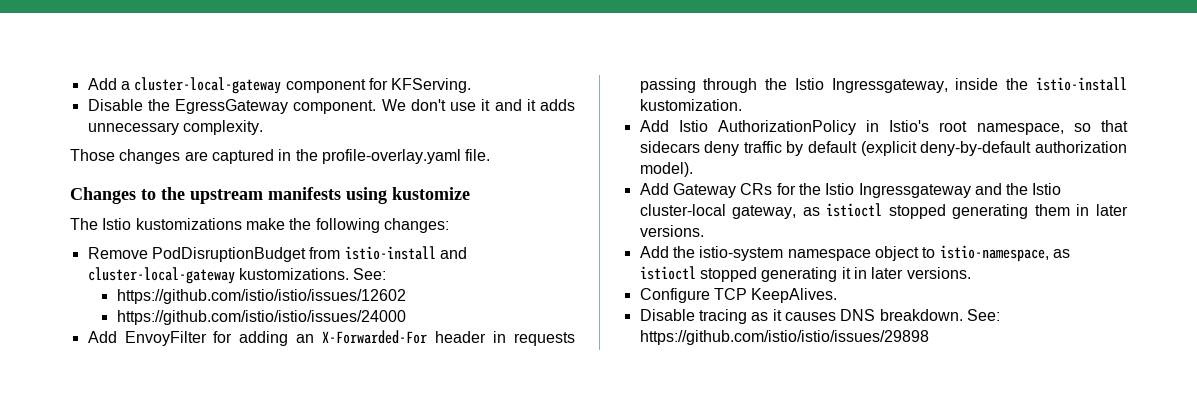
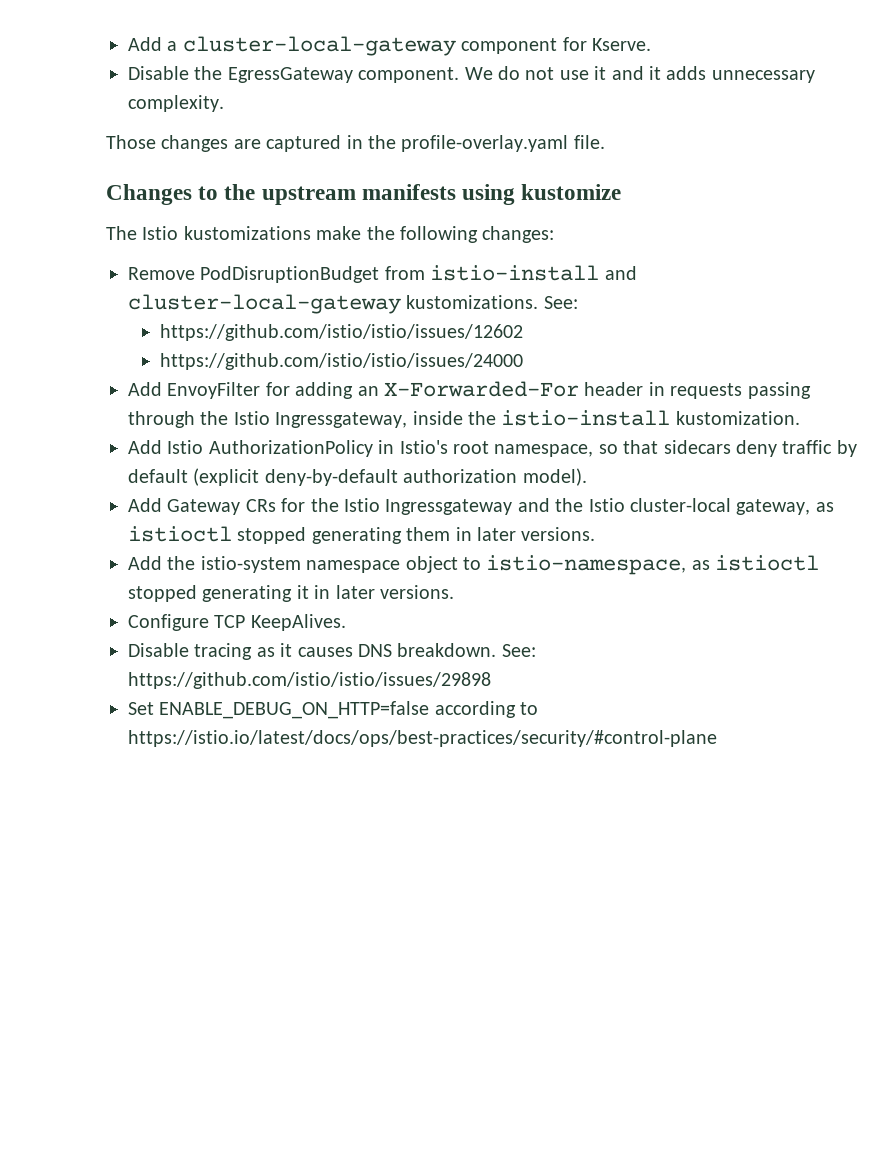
- Add a cluster-local-gateway component for KFServing.
+ Add a cluster-local-gateway component for Kserve.
- We don't use it and it adds unnecessary complexity.
+ We do not use it and it adds unnecessary complexity.
+ Set ENABLE_DEBUG_ON_HTTP=false according to https://istio.io/latest/docs/ops/best-practices/security/#control-plane

